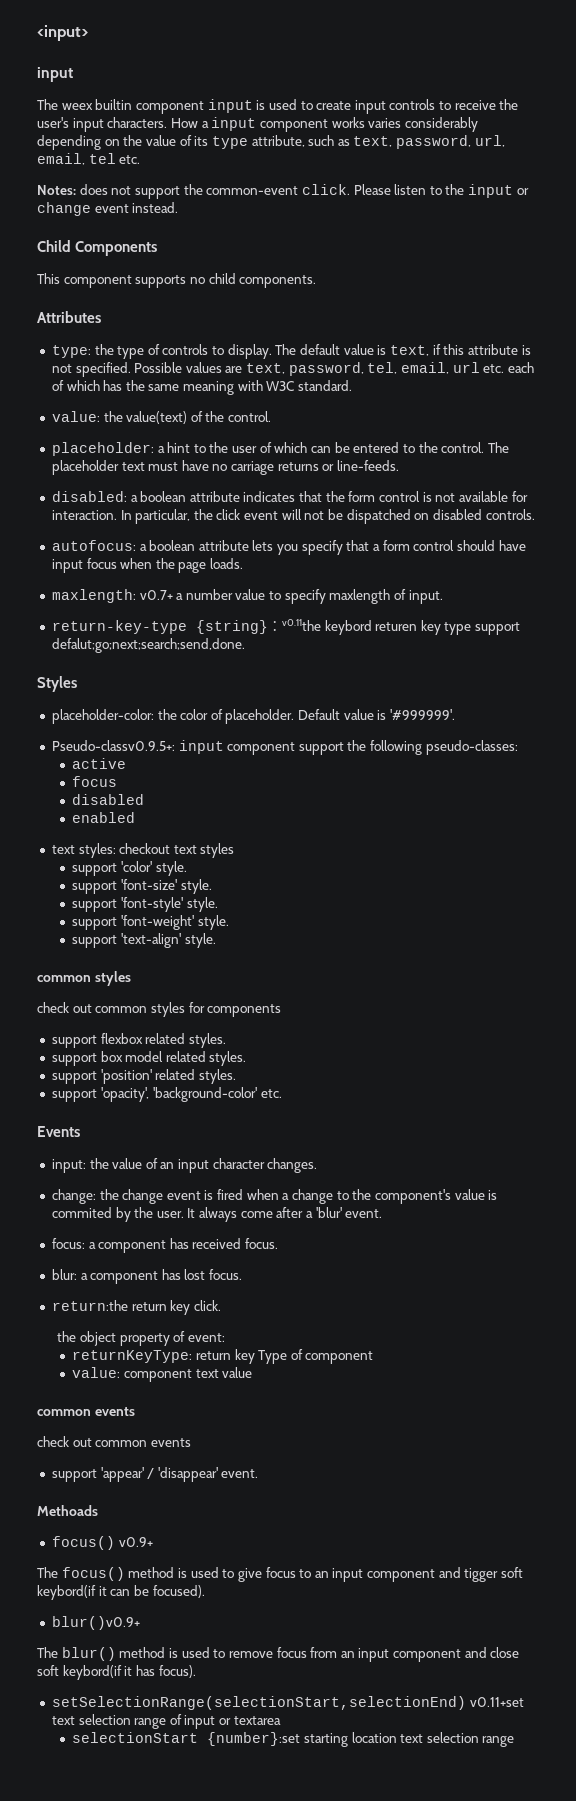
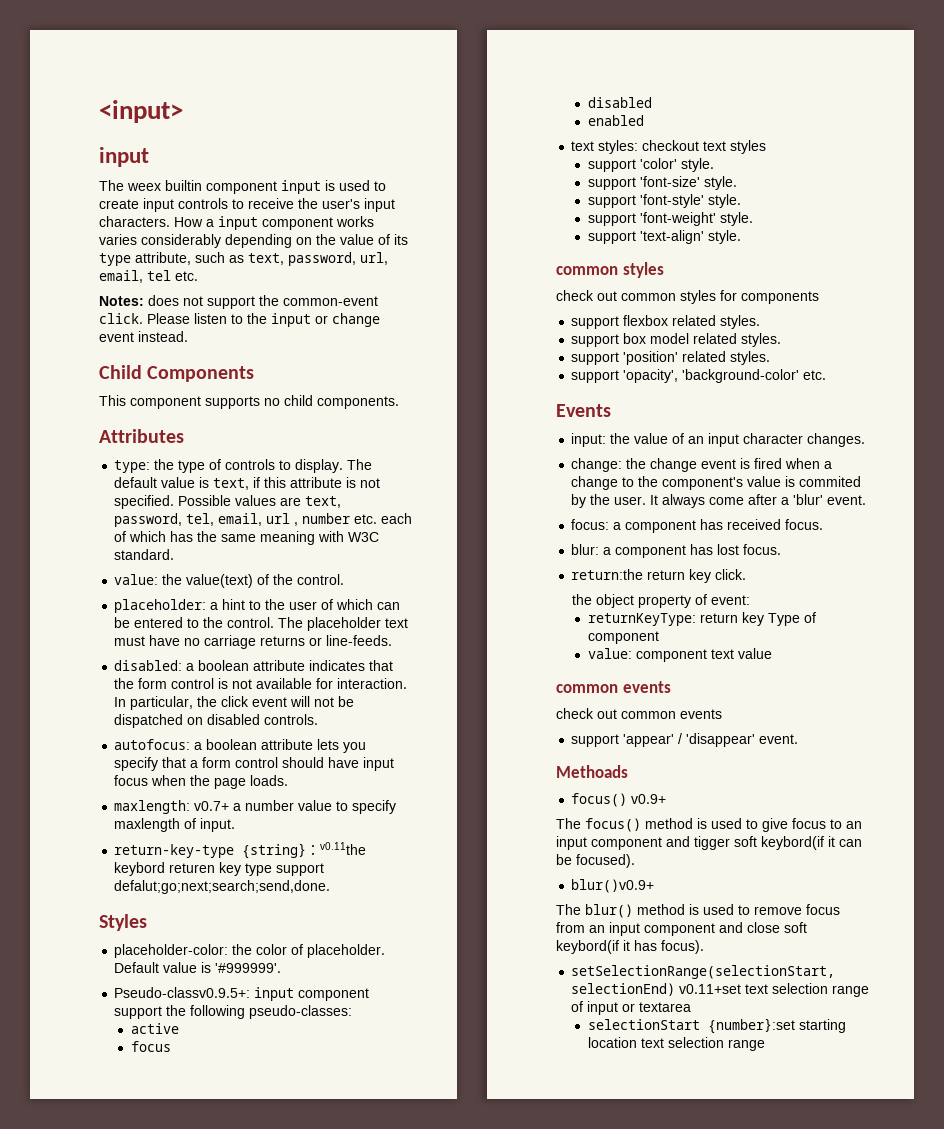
- Possible values are text, password, tel, email, url etc. each of which has the same meaning with W3C standard.
+ Possible values are text, password, tel, email, url , number etc. each of which has the same meaning with W3C standard.

